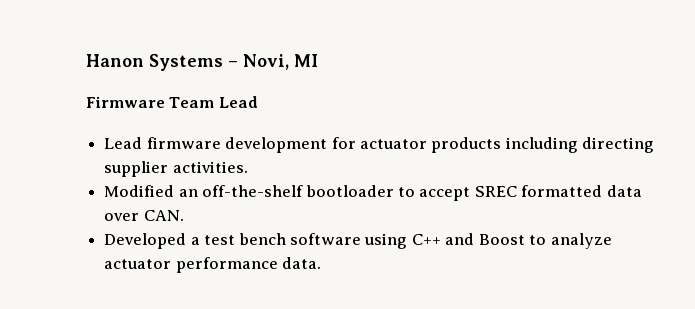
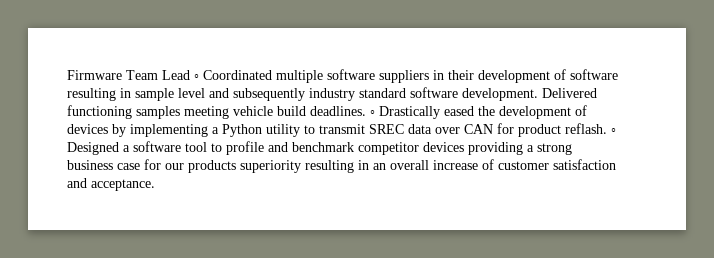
- Hanon Systems – Novi, MI
- Firmware Team Lead
- Lead firmware development for actuator products including directing supplier activities.
- Modified an off-the-shelf bootloader to accept SREC formatted data over CAN.
- Developed a test bench software using C++ and Boost to analyze actuator performance data.
+ Firmware Team Lead ◦ Coordinated multiple software suppliers in their development of software resulting in sample level and subsequently industry standard software development. Delivered functioning samples meeting vehicle build deadlines. ◦ Drastically eased the development of devices by implementing a Python utility to transmit SREC data over CAN for product reflash. ◦ Designed a software tool to profile and benchmark competitor devices providing a strong business case for our products superiority resulting in an overall increase of customer satisfaction and acceptance.

